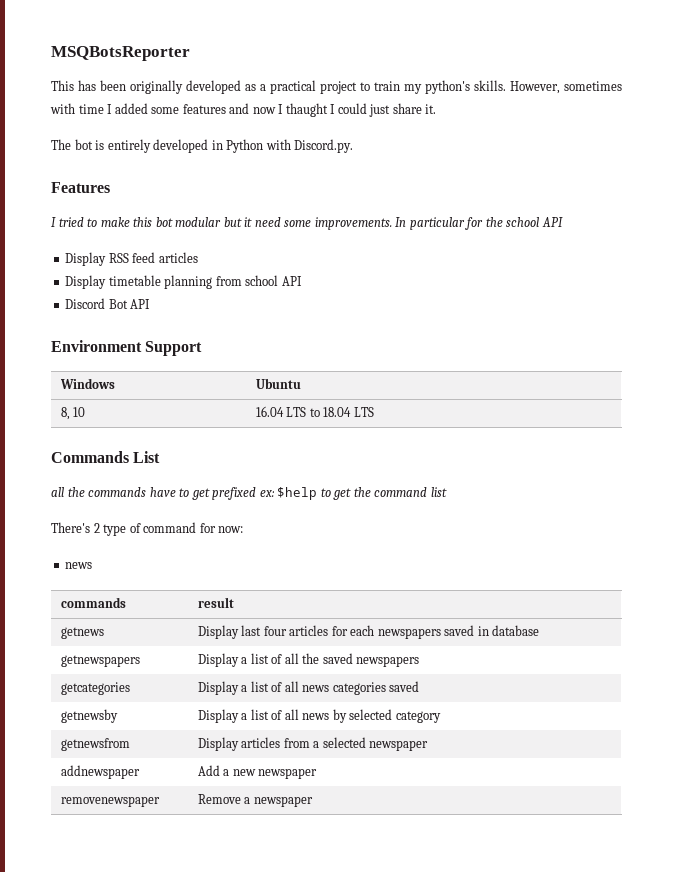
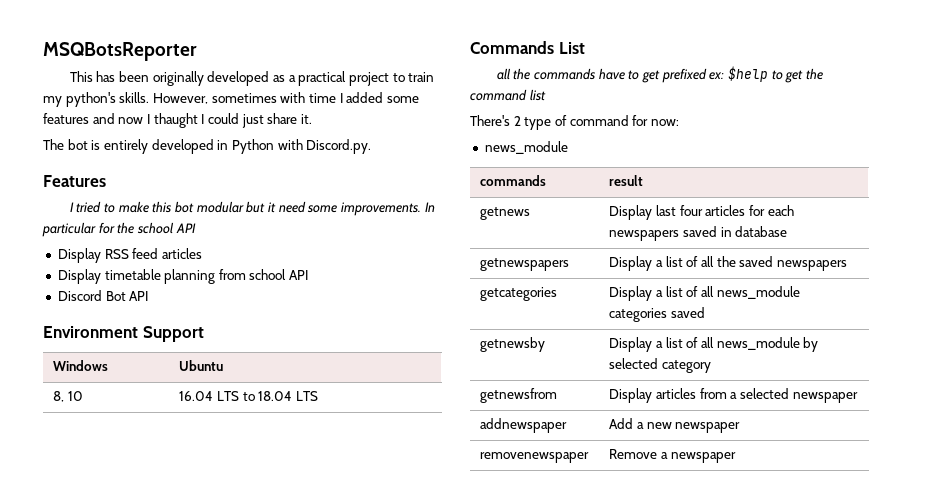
  There's 2 type of command for now:
- news
+ news_module
- getcategories | Display a list of all news categories saved
+ getcategories | Display a list of all news_module categories saved
- getnewsby | Display a list of all news by selected category
+ getnewsby | Display a list of all news_module by selected category

